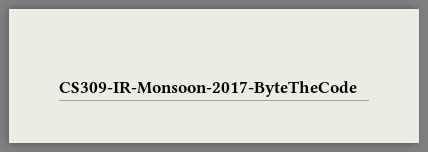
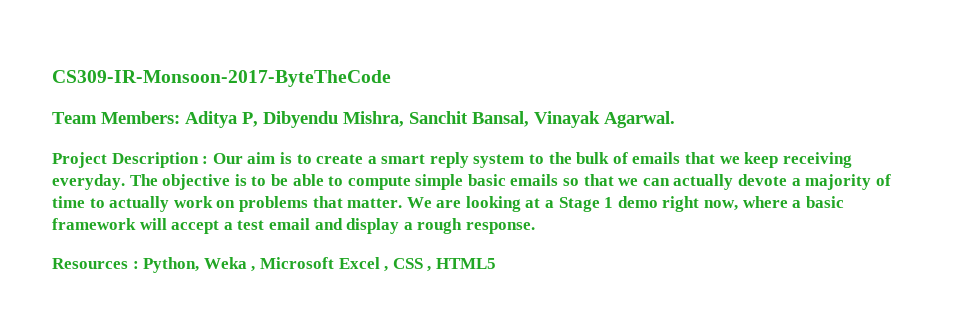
+ Team Members: Aditya P, Dibyendu Mishra, Sanchit Bansal, Vinayak Agarwal.
+ Project Description : Our aim is to create a smart reply system to the bulk of emails that we keep receiving everyday. The objective is to be able to compute simple basic emails so that we can actually devote a majority of time to actually work on problems that matter. We are looking at a Stage 1 demo right now, where a basic framework will accept a test email and display a rough response.
+ Resources : Python, Weka , Microsoft Excel , CSS , HTML5

